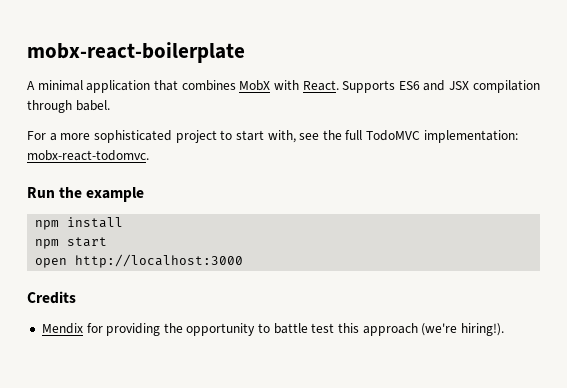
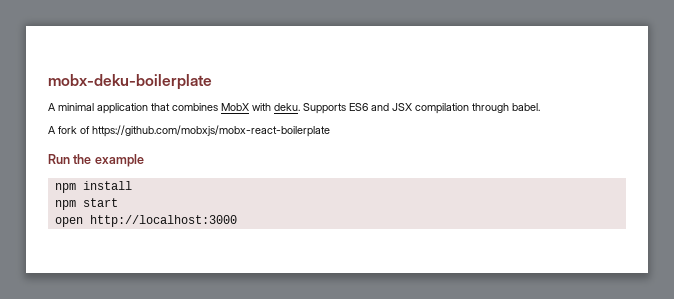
- mobx-react-boilerplate
+ mobx-deku-boilerplate
- A minimal application that combines MobX with React.
+ A minimal application that combines MobX with deku.
- For a more sophisticated project to start with, see the full TodoMVC implementation: mobx-react-todomvc.
+ A fork of https://github.com/mobxjs/mobx-react-boilerplate
- Credits
- Mendix for providing the opportunity to battle test this approach (we're hiring!).

